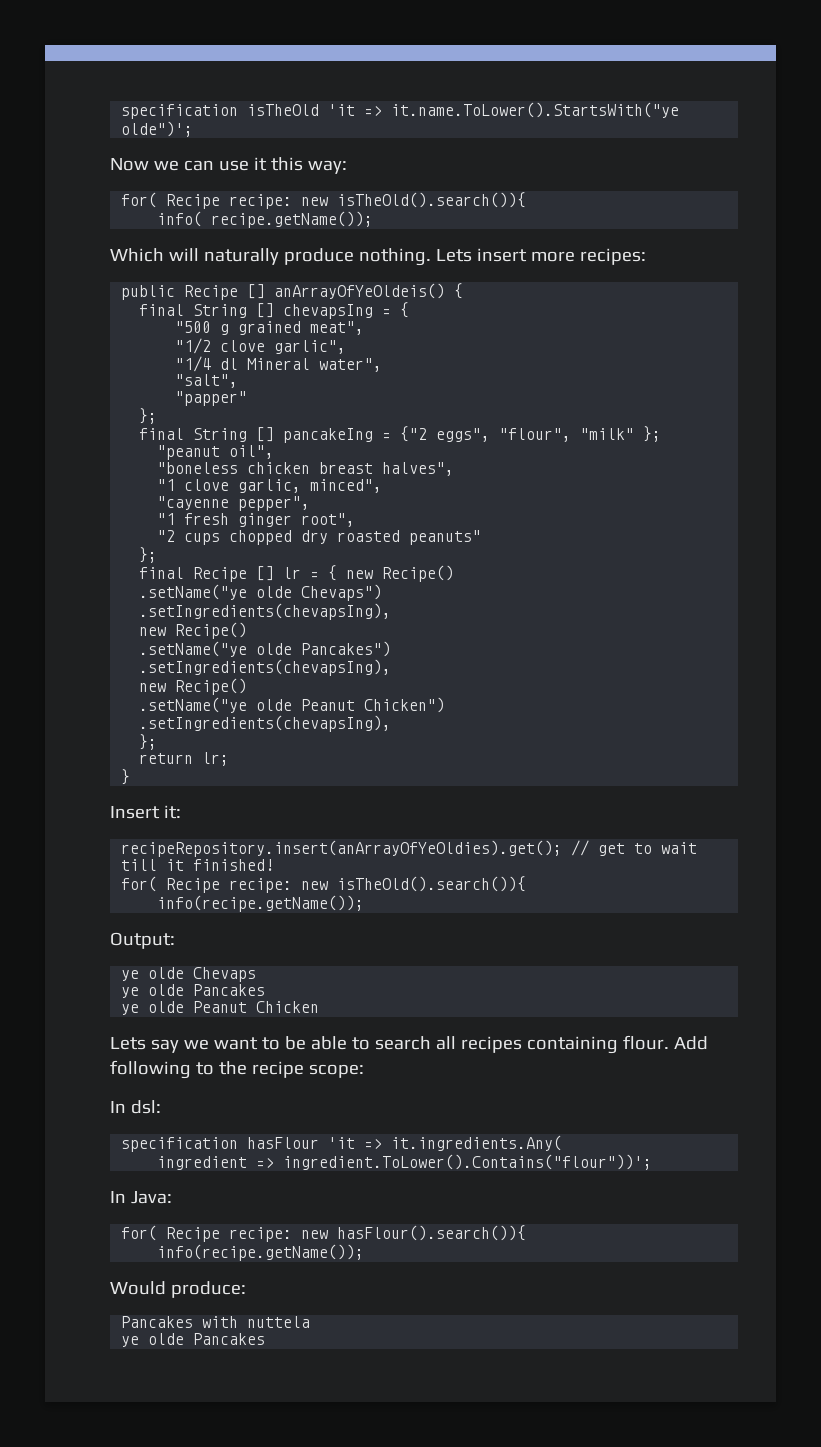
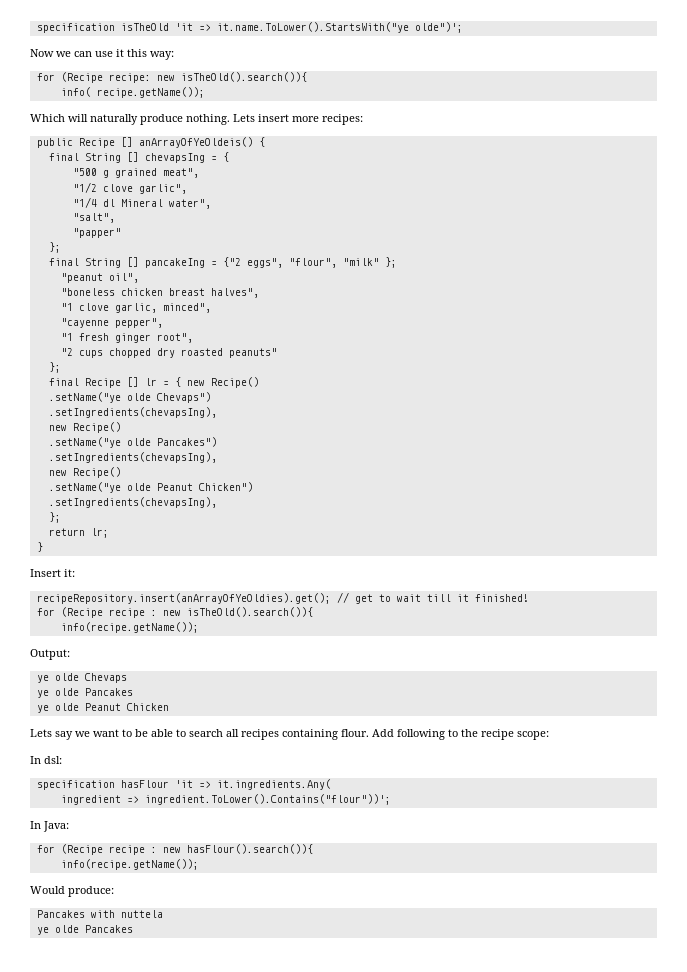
  Now we can use it this way:
- for( Recipe recipe: new isTheOld().search()){
+ for (Recipe recipe: new isTheOld().search()){
  recipeRepository.insert(anArrayOfYeOldies).get(); // get to wait till it finished!
- for( Recipe recipe: new isTheOld().search()){
+ for (Recipe recipe : new isTheOld().search()){
- for( Recipe recipe: new hasFlour().search()){
+ for (Recipe recipe : new hasFlour().search()){

